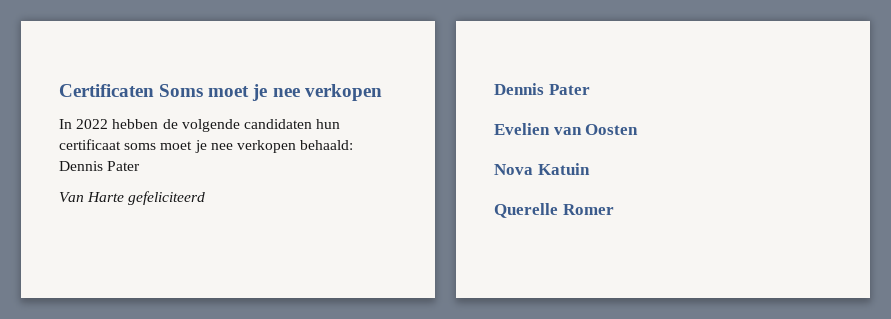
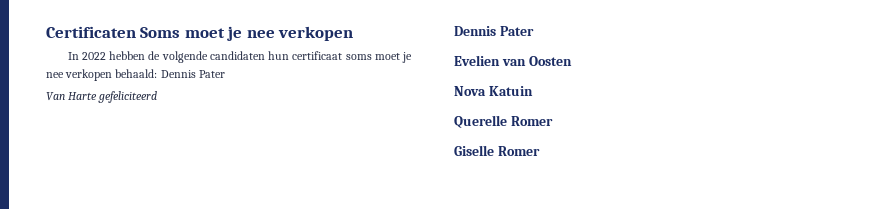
+ Giselle Romer

